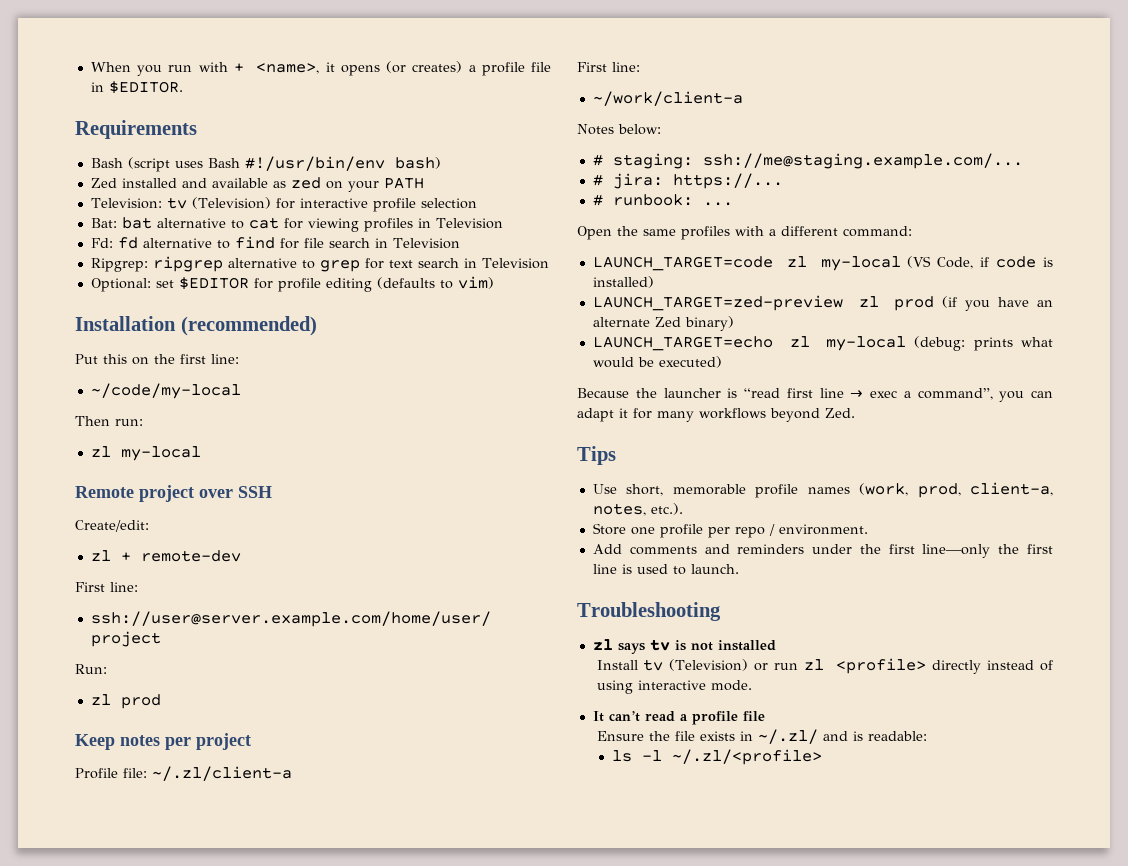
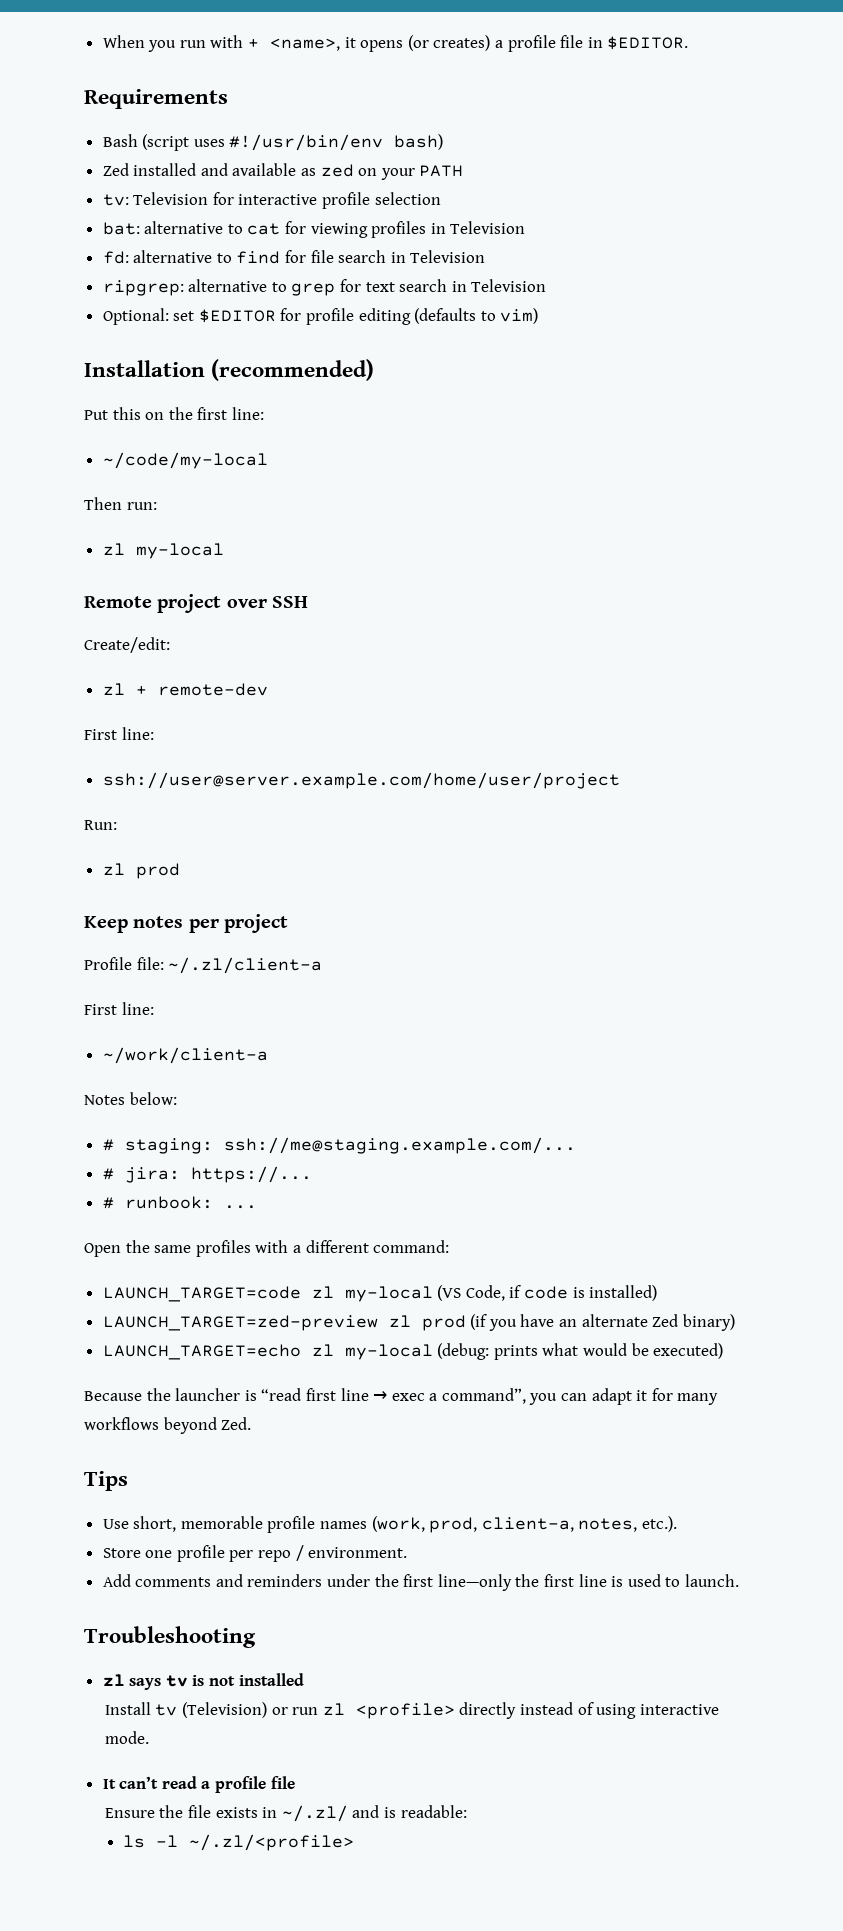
- Bash (script uses Bash #!/usr/bin/env bash)
+ Bash (script uses #!/usr/bin/env bash)
- Television: tv (Television) for interactive profile selection
+ tv: Television for interactive profile selection
- Bat: bat alternative to cat for viewing profiles in Television
+ bat: alternative to cat for viewing profiles in Television
- Fd: fd alternative to find for file search in Television
+ fd: alternative to find for file search in Television
- Ripgrep: ripgrep alternative to grep for text search in Television
+ ripgrep: alternative to grep for text search in Television

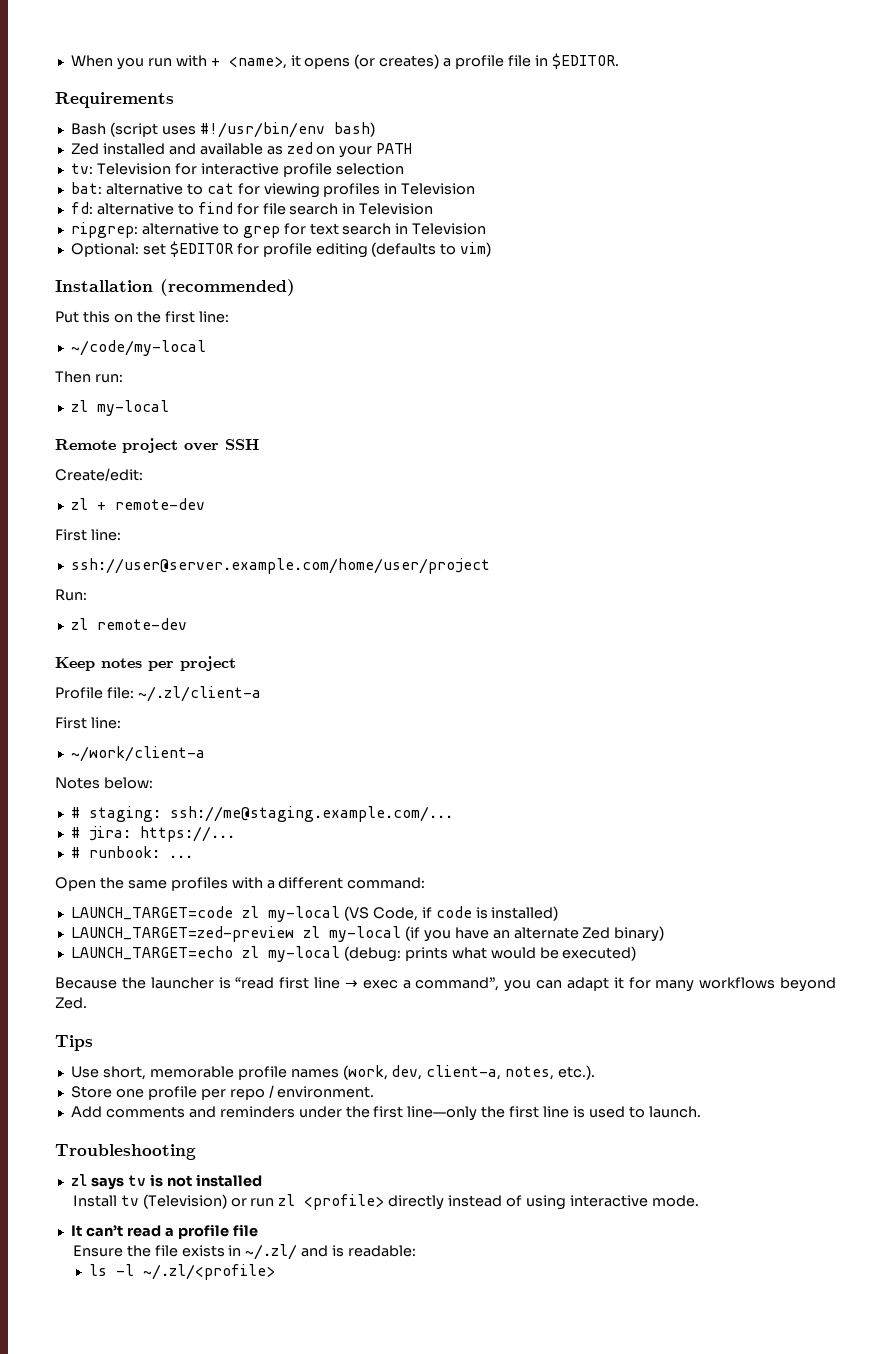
  Run:
- zl prod
+ zl remote-dev
- LAUNCH_TARGET=zed-preview zl prod (if you have an alternate Zed binary)
+ LAUNCH_TARGET=zed-preview zl my-local (if you have an alternate Zed binary)
- Use short, memorable profile names (work, prod, client-a, notes, etc.).
+ Use short, memorable profile names (work, dev, client-a, notes, etc.).

